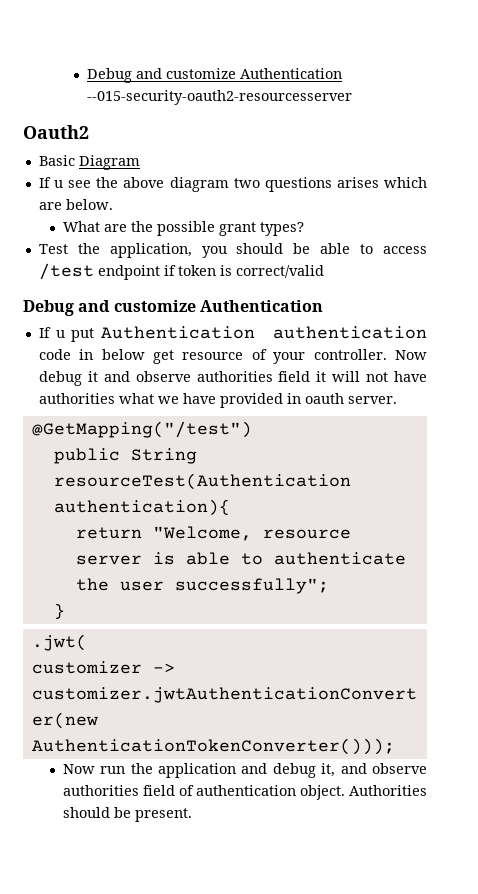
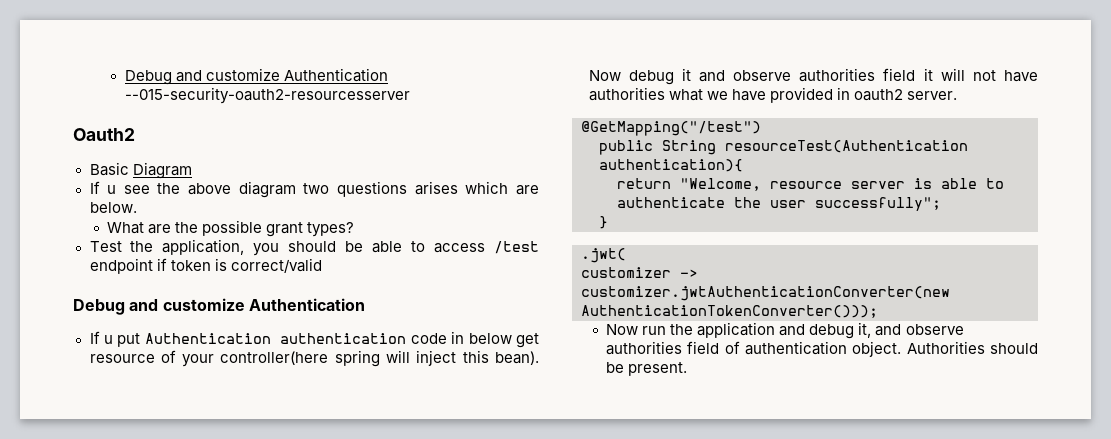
- If u put Authentication authentication code in below get resource of your controller.
+ If u put Authentication authentication code in below get resource of your controller(here spring will inject this bean).
- Now debug it and observe authorities field it will not have authorities what we have provided in oauth server.
+ Now debug it and observe authorities field it will not have authorities what we have provided in oauth2 server.

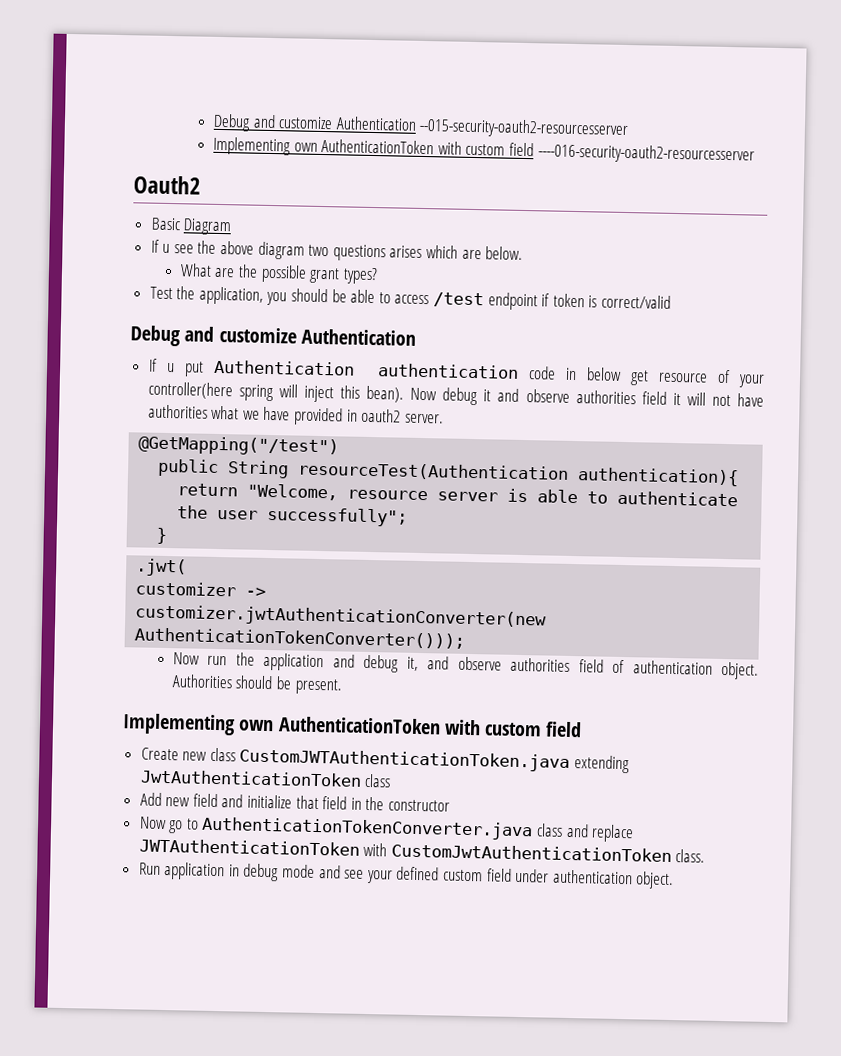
+ Implementing own AuthenticationToken with custom field ----016-security-oauth2-resourcesserver
  Authorities should be present.
+ Implementing own AuthenticationToken with custom field
+ Create new class CustomJWTAuthenticationToken.java extending JwtAuthenticationToken class
+ Add new field and initialize that field in the constructor
+ Now go to AuthenticationTokenConverter.java class and replace JWTAuthenticationToken with CustomJwtAuthenticationToken class.
+ Run application in debug mode and see your defined custom field under authentication object.

